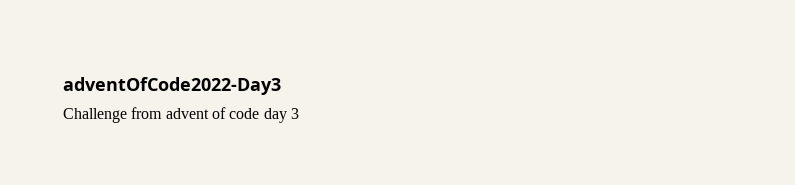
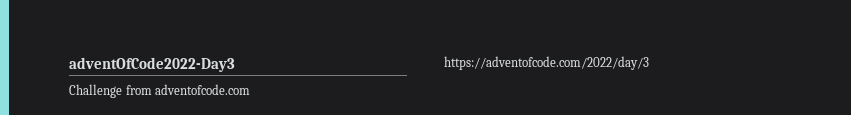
- Challenge from advent of code day 3
+ Challenge from adventofcode.com https://adventofcode.com/2022/day/3

